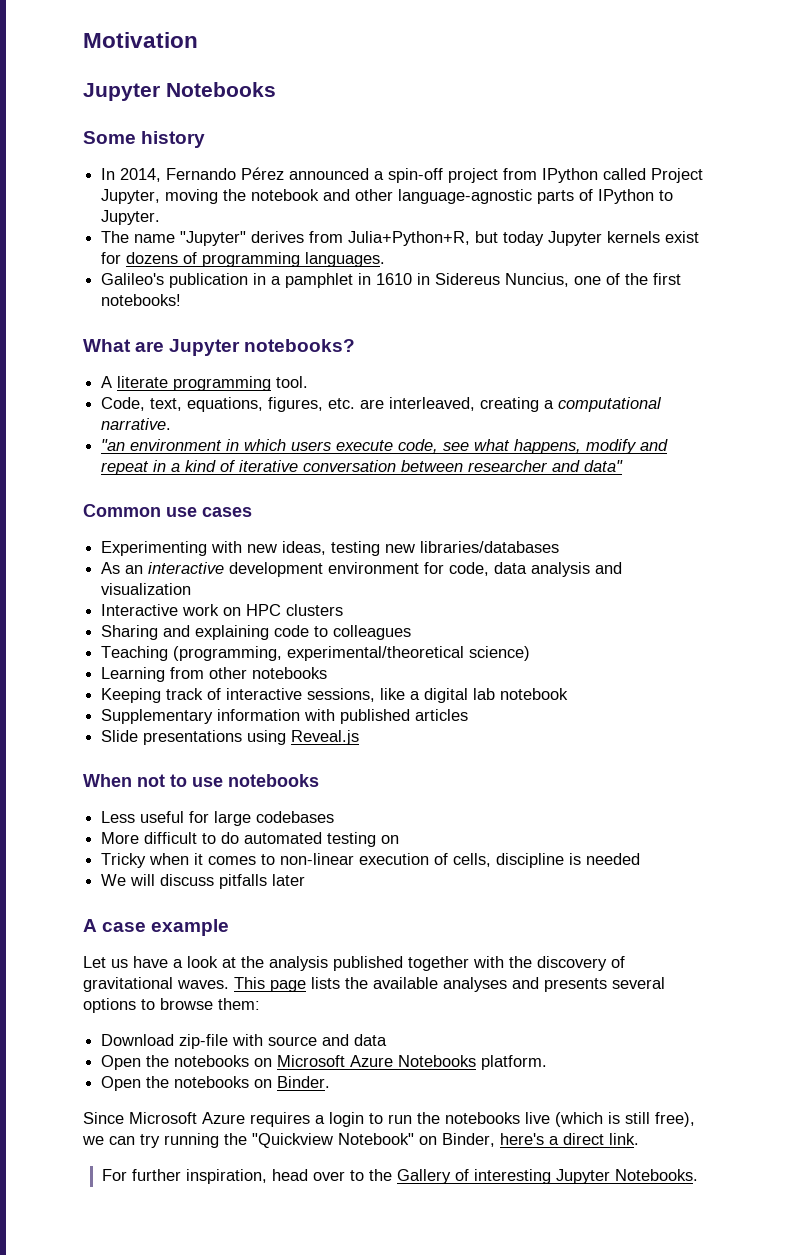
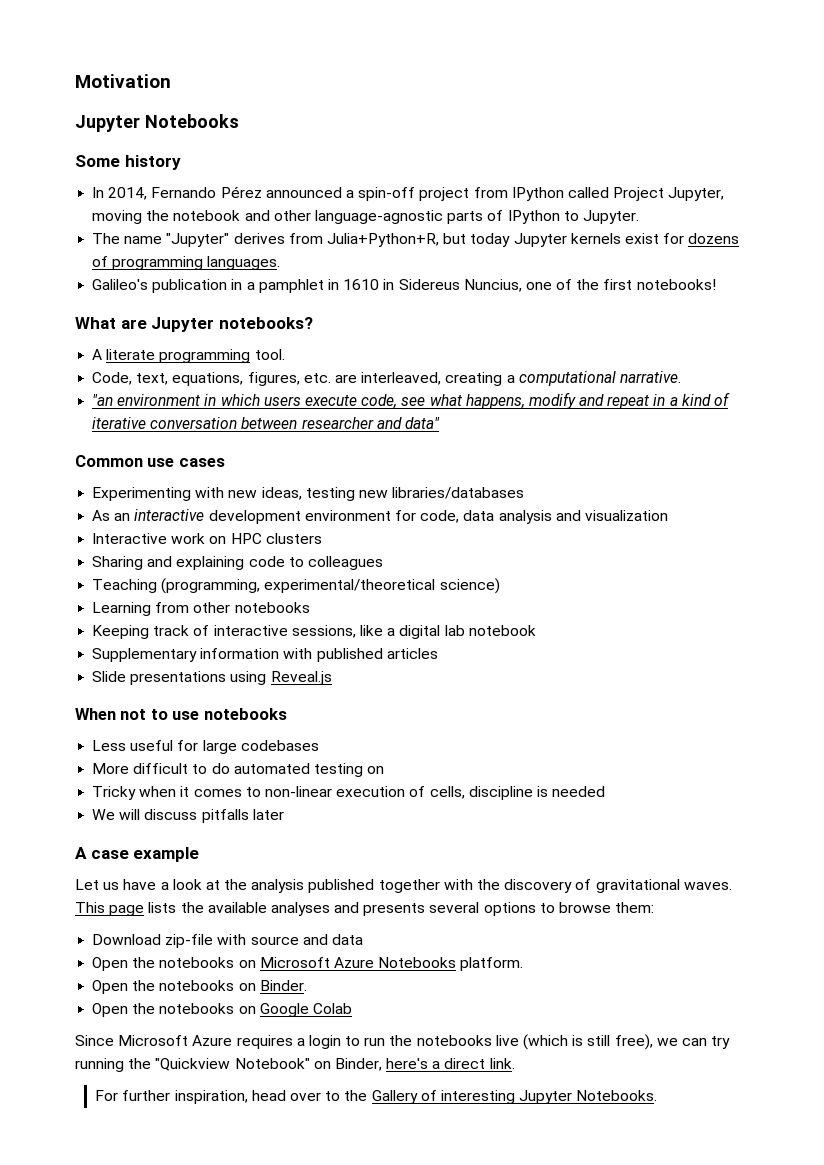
+ Open the notebooks on Google Colab

